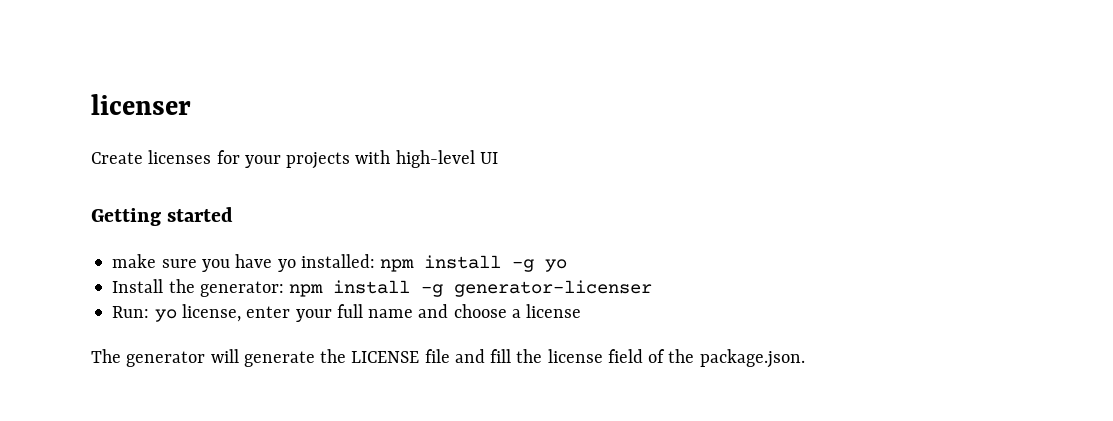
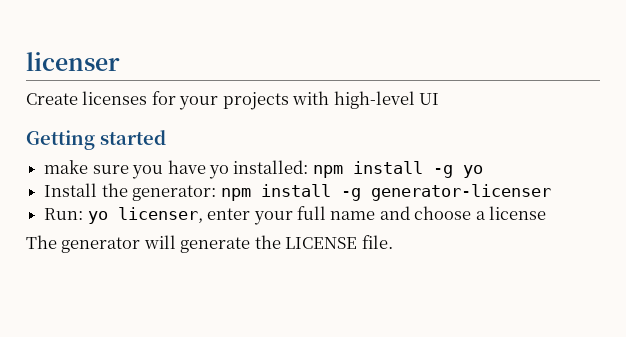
- Run: yo license, enter your full name and choose a license
+ Run: yo licenser, enter your full name and choose a license
- The generator will generate the LICENSE file and fill the license field of the package.json.
+ The generator will generate the LICENSE file.

